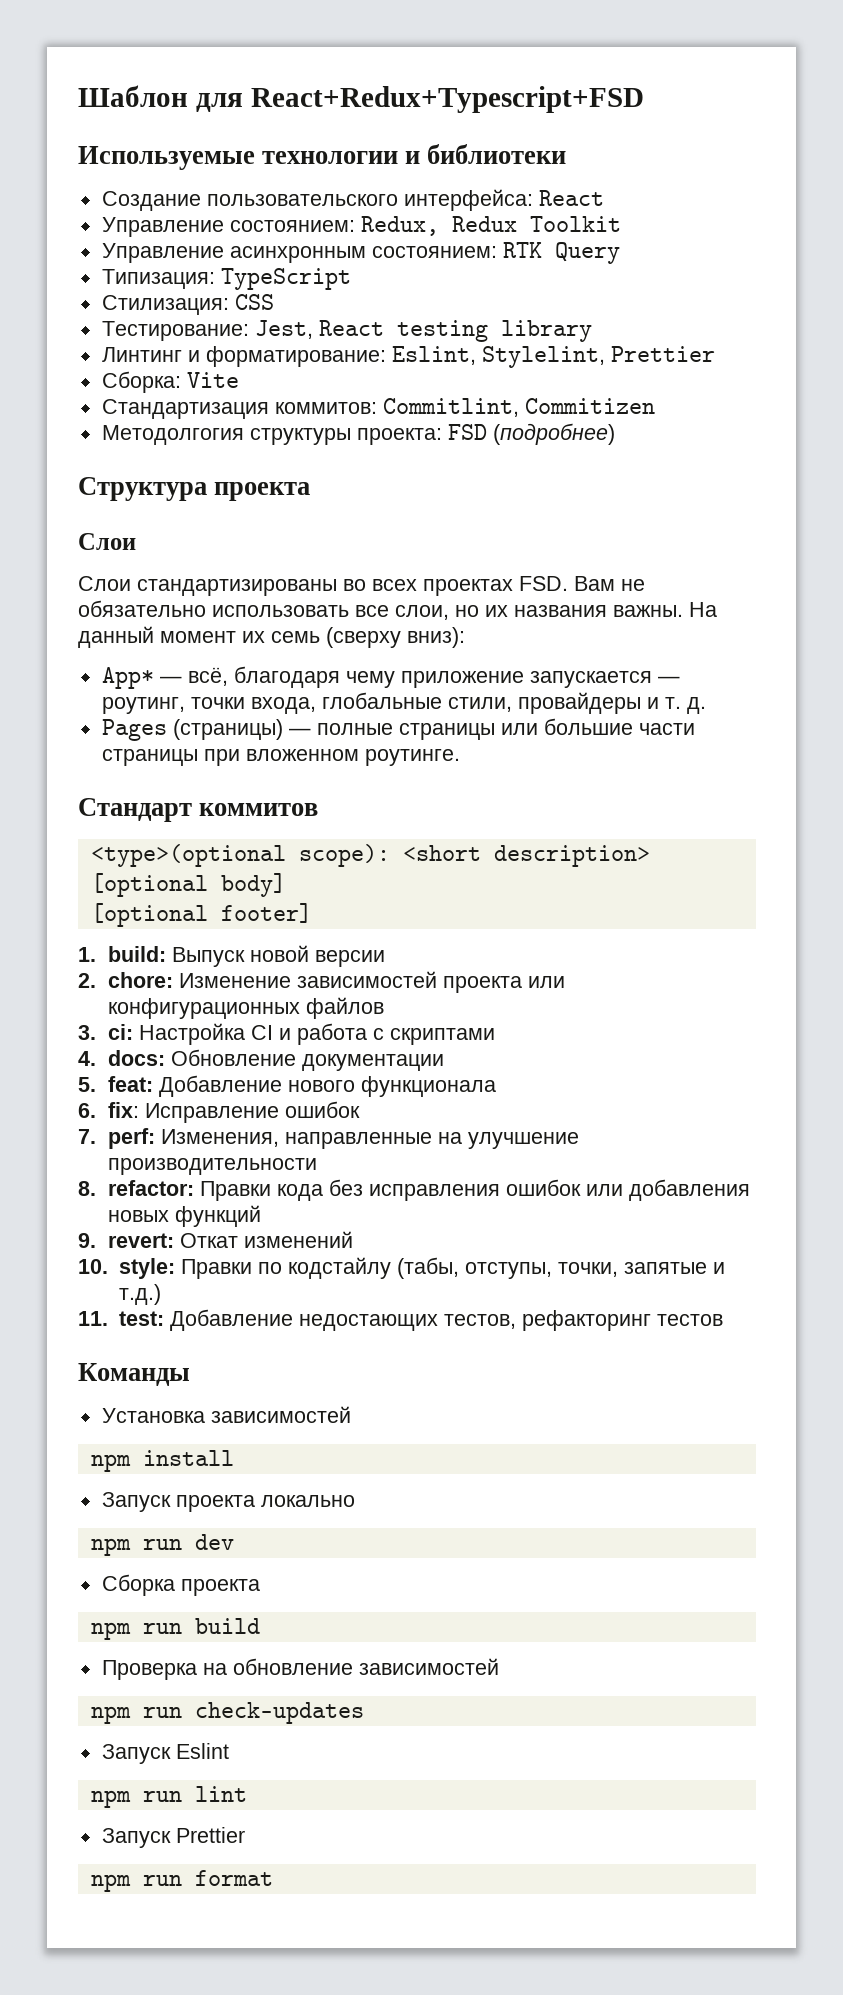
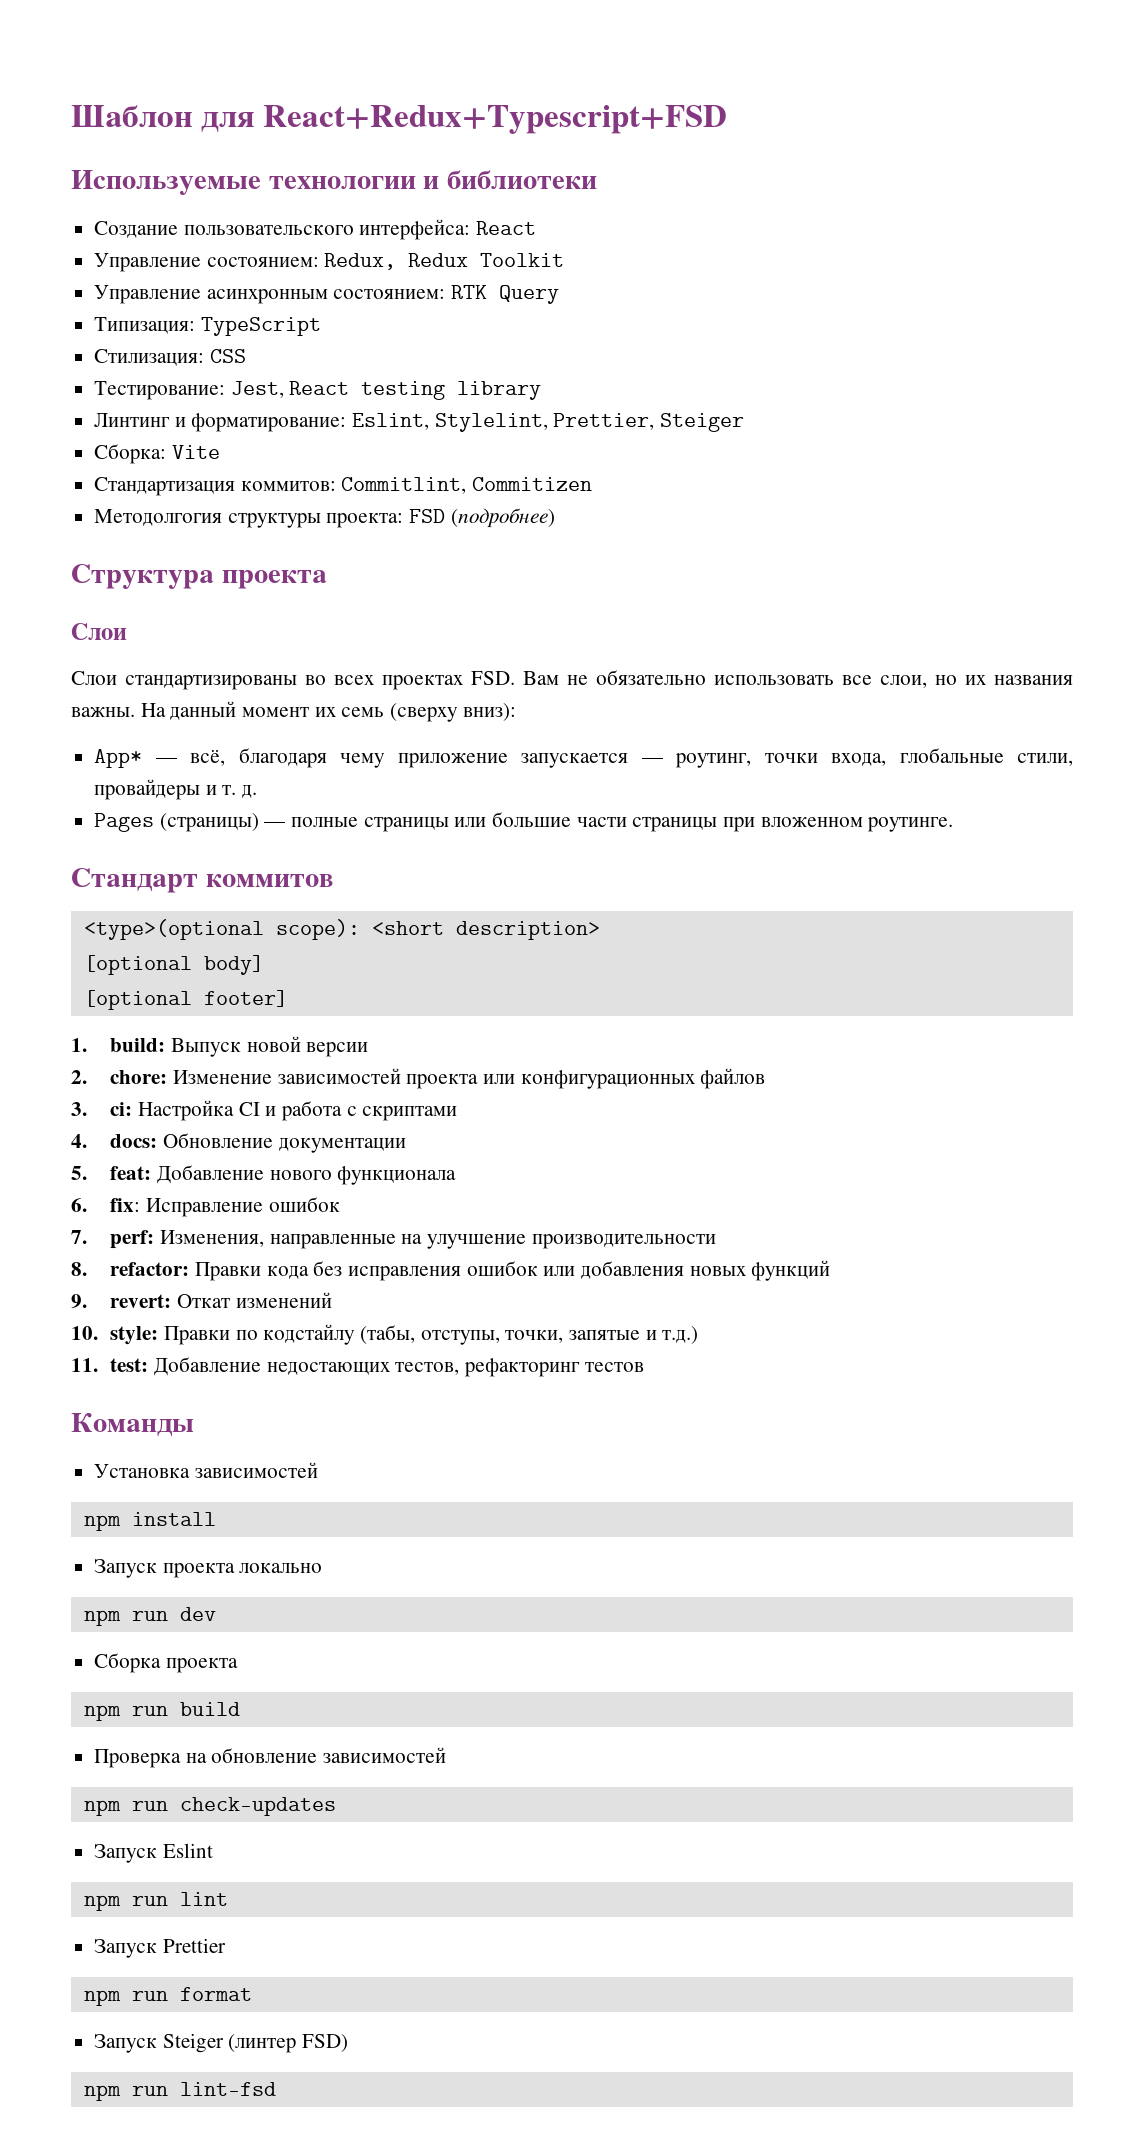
- Линтинг и форматирование: Eslint, Stylelint, Prettier
+ Линтинг и форматирование: Eslint, Stylelint, Prettier, Steiger
+ Запуск Steiger (линтер FSD)
+ npm run lint-fsd

